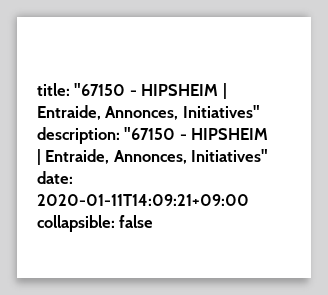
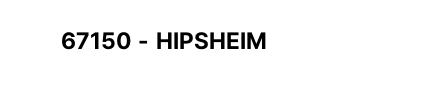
- title: "67150 - HIPSHEIM | Entraide, Annonces, Initiatives" description: "67150 - HIPSHEIM | Entraide, Annonces, Initiatives" date: 2020-01-11T14:09:21+09:00 collapsible: false
+ 67150 - HIPSHEIM

